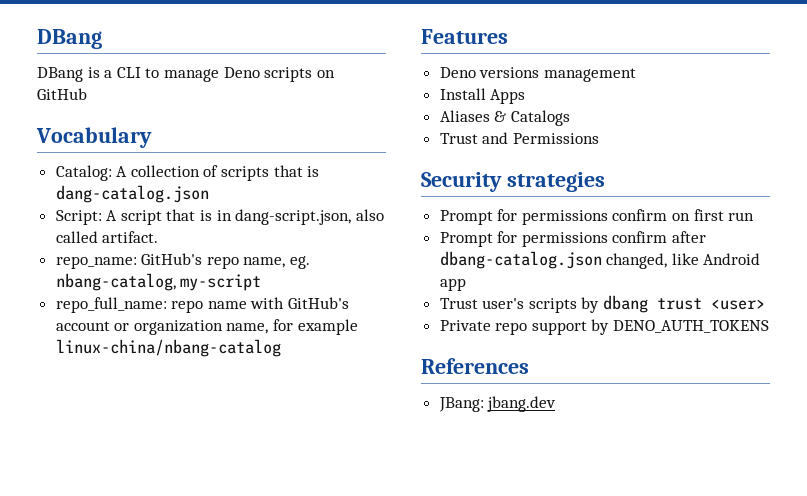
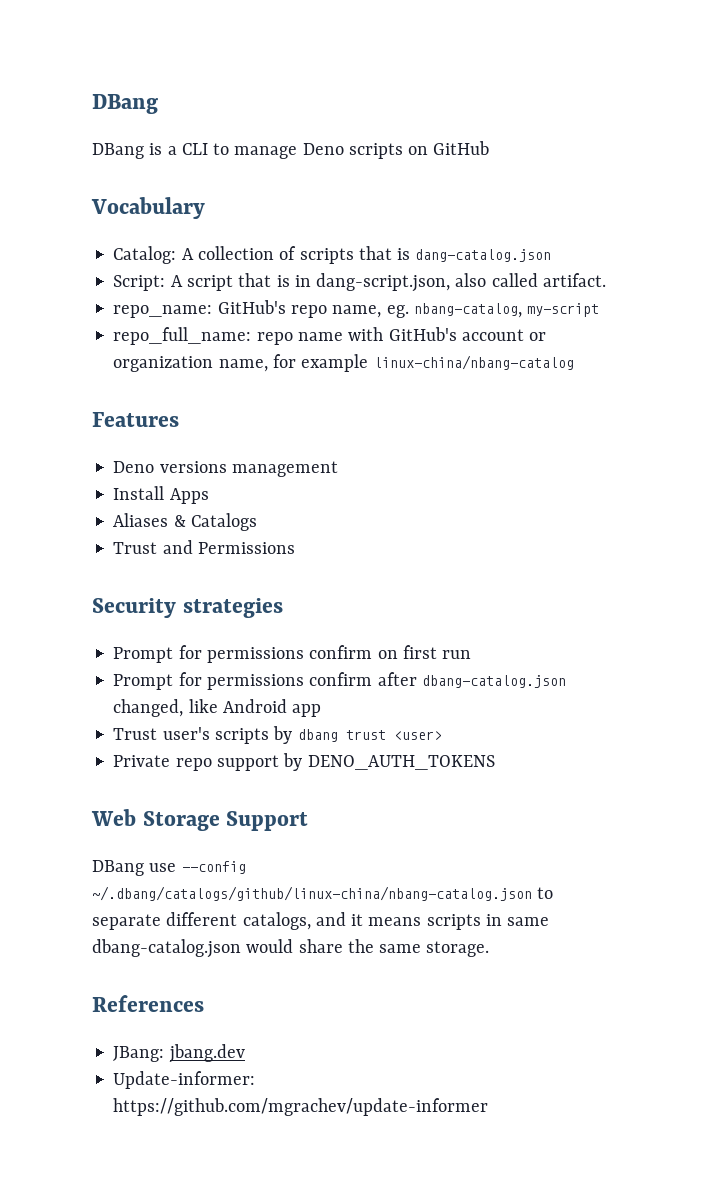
+ Web Storage Support
+ DBang use --config ~/.dbang/catalogs/github/linux-china/nbang-catalog.json to separate different catalogs, and it means scripts in same dbang-catalog.json would share the same storage.
+ Update-informer: https://github.com/mgrachev/update-informer

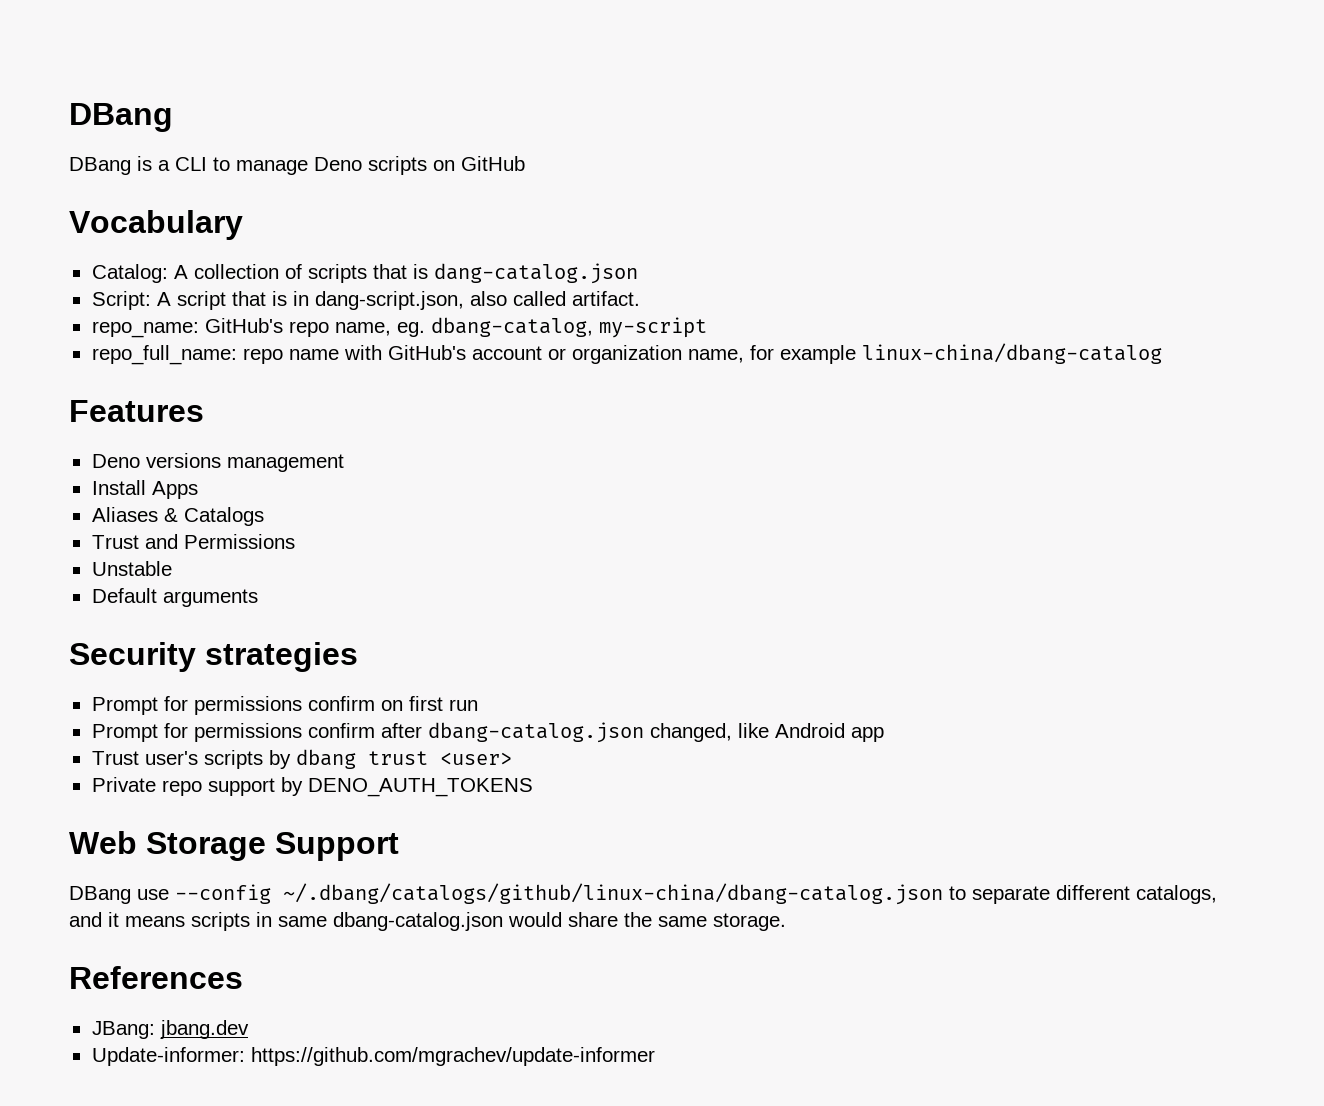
- repo_name: GitHub's repo name, eg. nbang-catalog, my-script
+ repo_name: GitHub's repo name, eg. dbang-catalog, my-script
- repo_full_name: repo name with GitHub's account or organization name, for example linux-china/nbang-catalog
+ repo_full_name: repo name with GitHub's account or organization name, for example linux-china/dbang-catalog
+ Unstable
+ Default arguments
- DBang use --config ~/.dbang/catalogs/github/linux-china/nbang-catalog.json to separate different catalogs, and it means scripts in same dbang-catalog.json would share the same storage.
+ DBang use --config ~/.dbang/catalogs/github/linux-china/dbang-catalog.json to separate different catalogs, and it means scripts in same dbang-catalog.json would share the same storage.

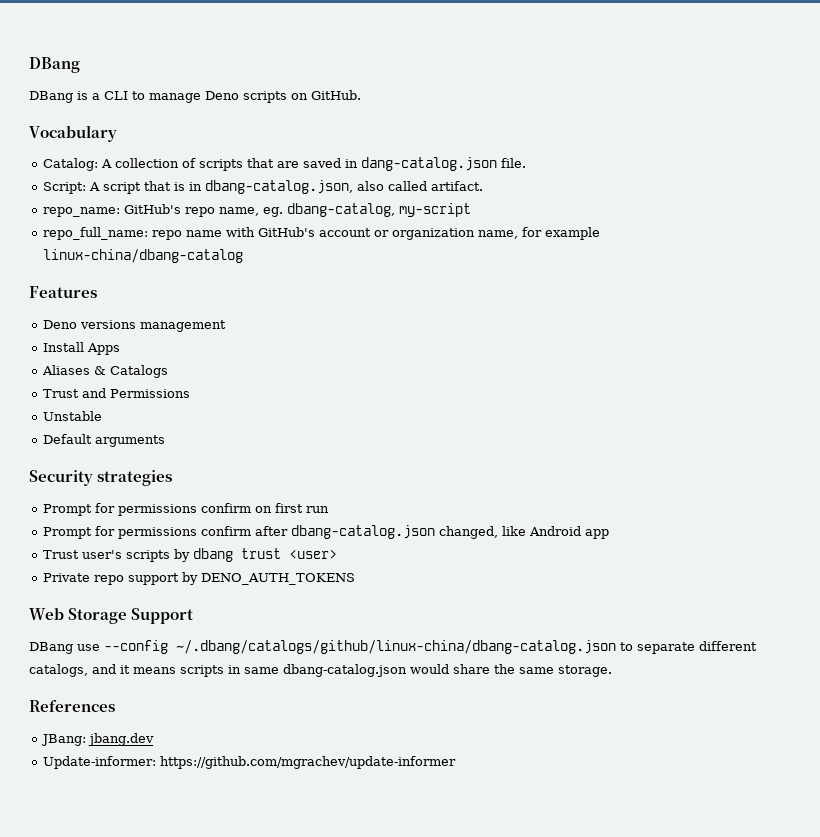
- DBang is a CLI to manage Deno scripts on GitHub
+ DBang is a CLI to manage Deno scripts on GitHub.
- Catalog: A collection of scripts that is dang-catalog.json
+ Catalog: A collection of scripts that are saved in dang-catalog.json file.
- Script: A script that is in dang-script.json, also called artifact.
+ Script: A script that is in dbang-catalog.json, also called artifact.

